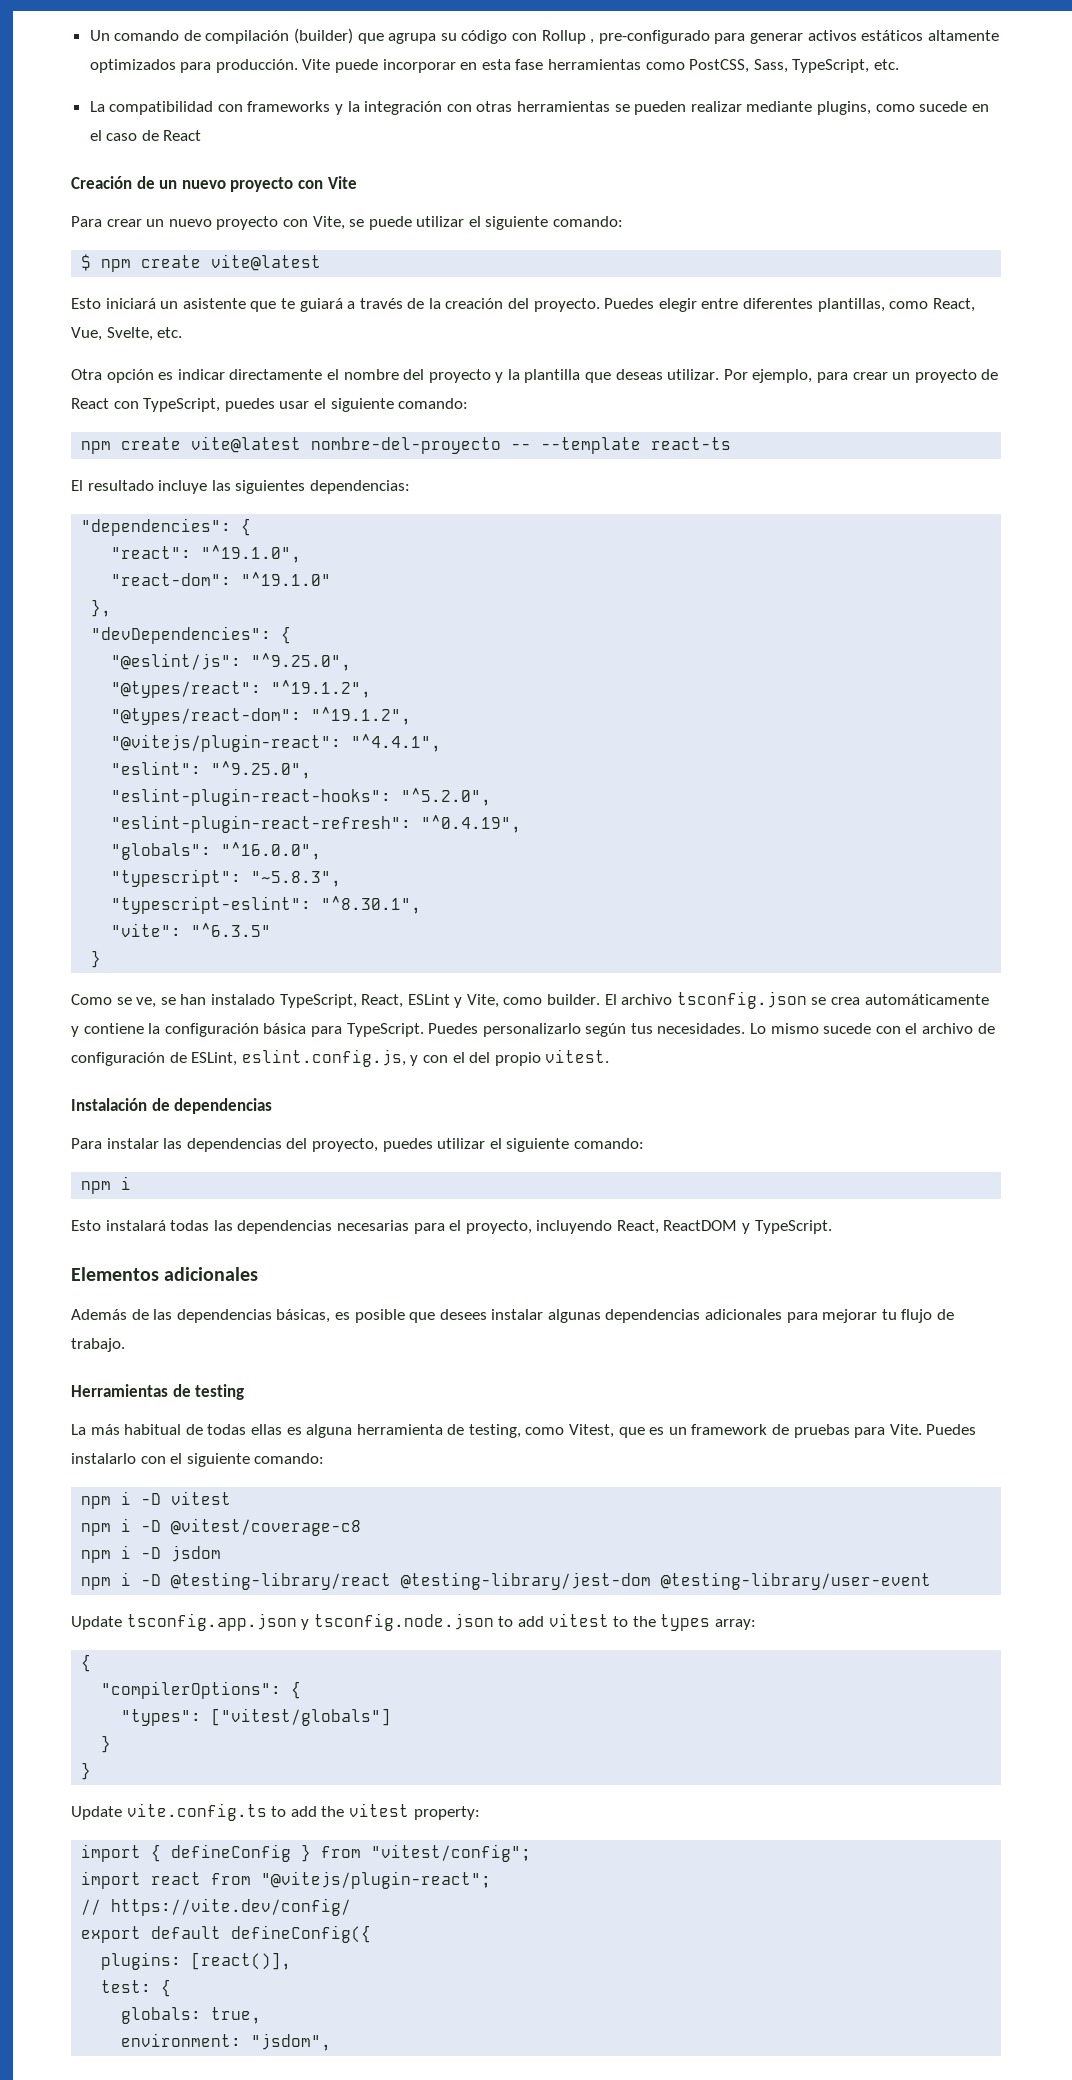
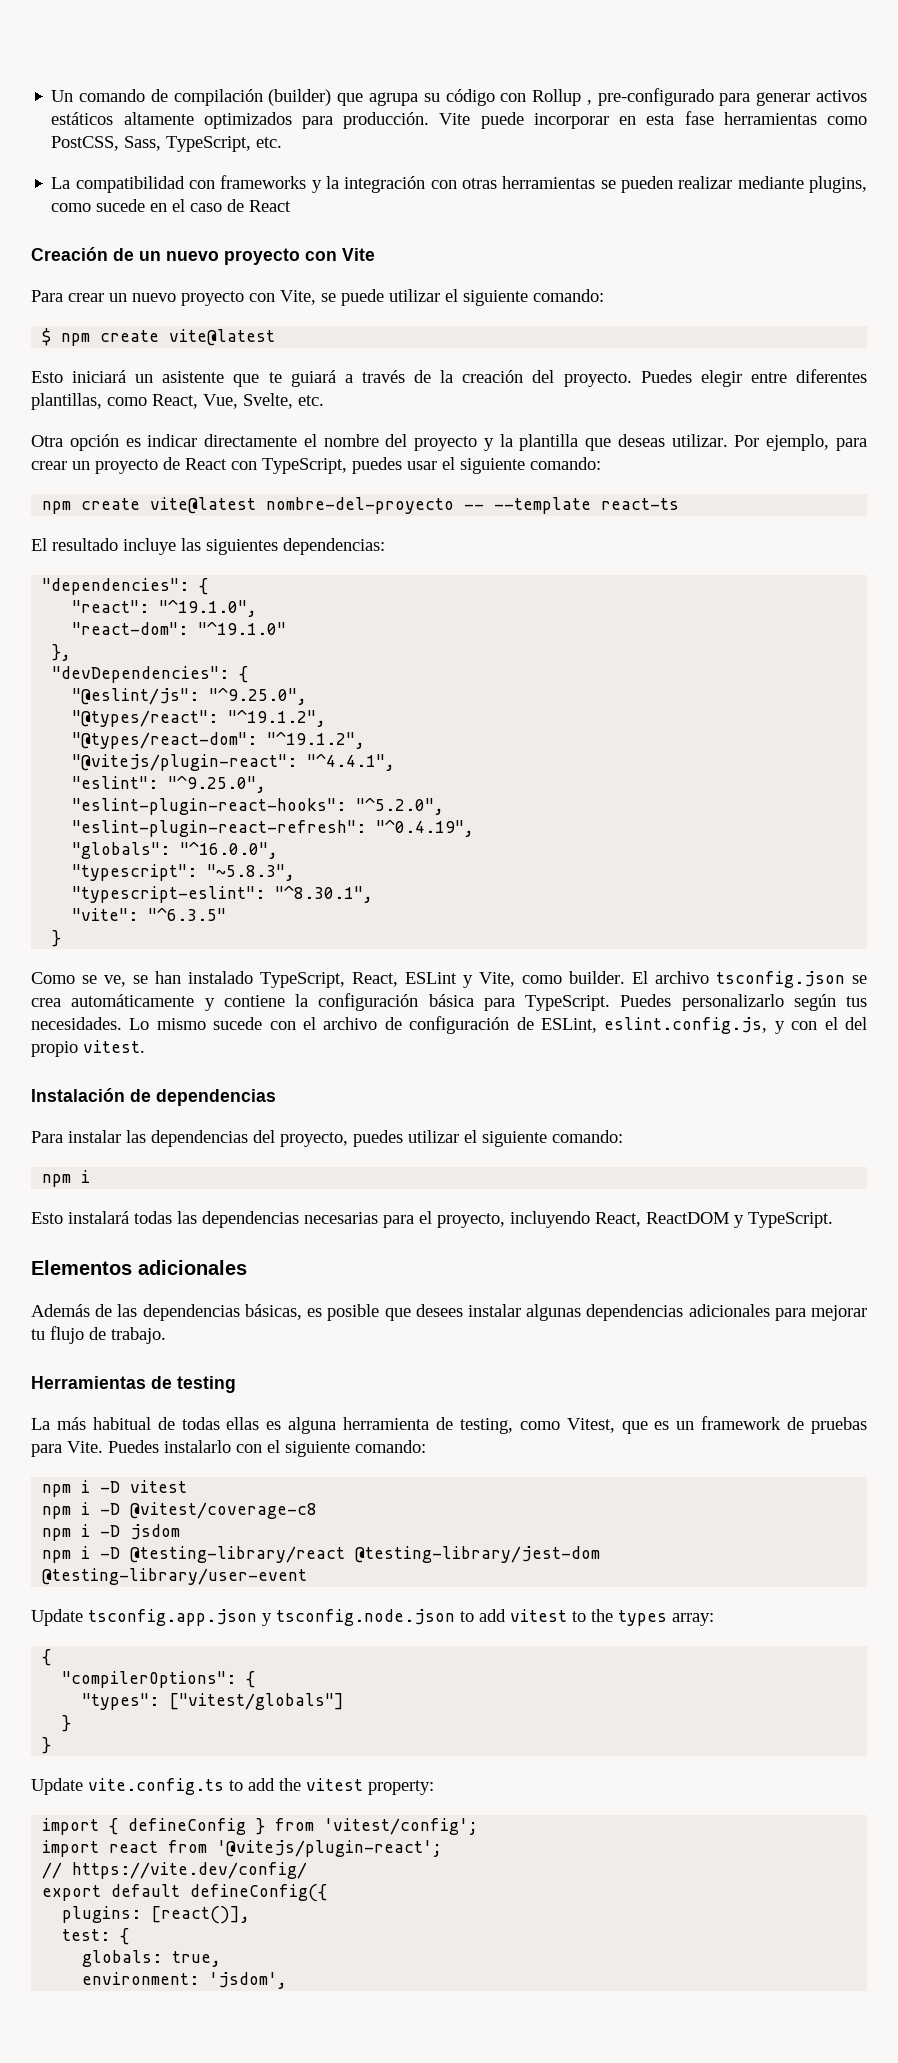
- import { defineConfig } from "vitest/config";
+ import { defineConfig } from 'vitest/config';
- import react from "@vitejs/plugin-react";
+ import react from '@vitejs/plugin-react';
- environment: "jsdom",
+ environment: 'jsdom',

